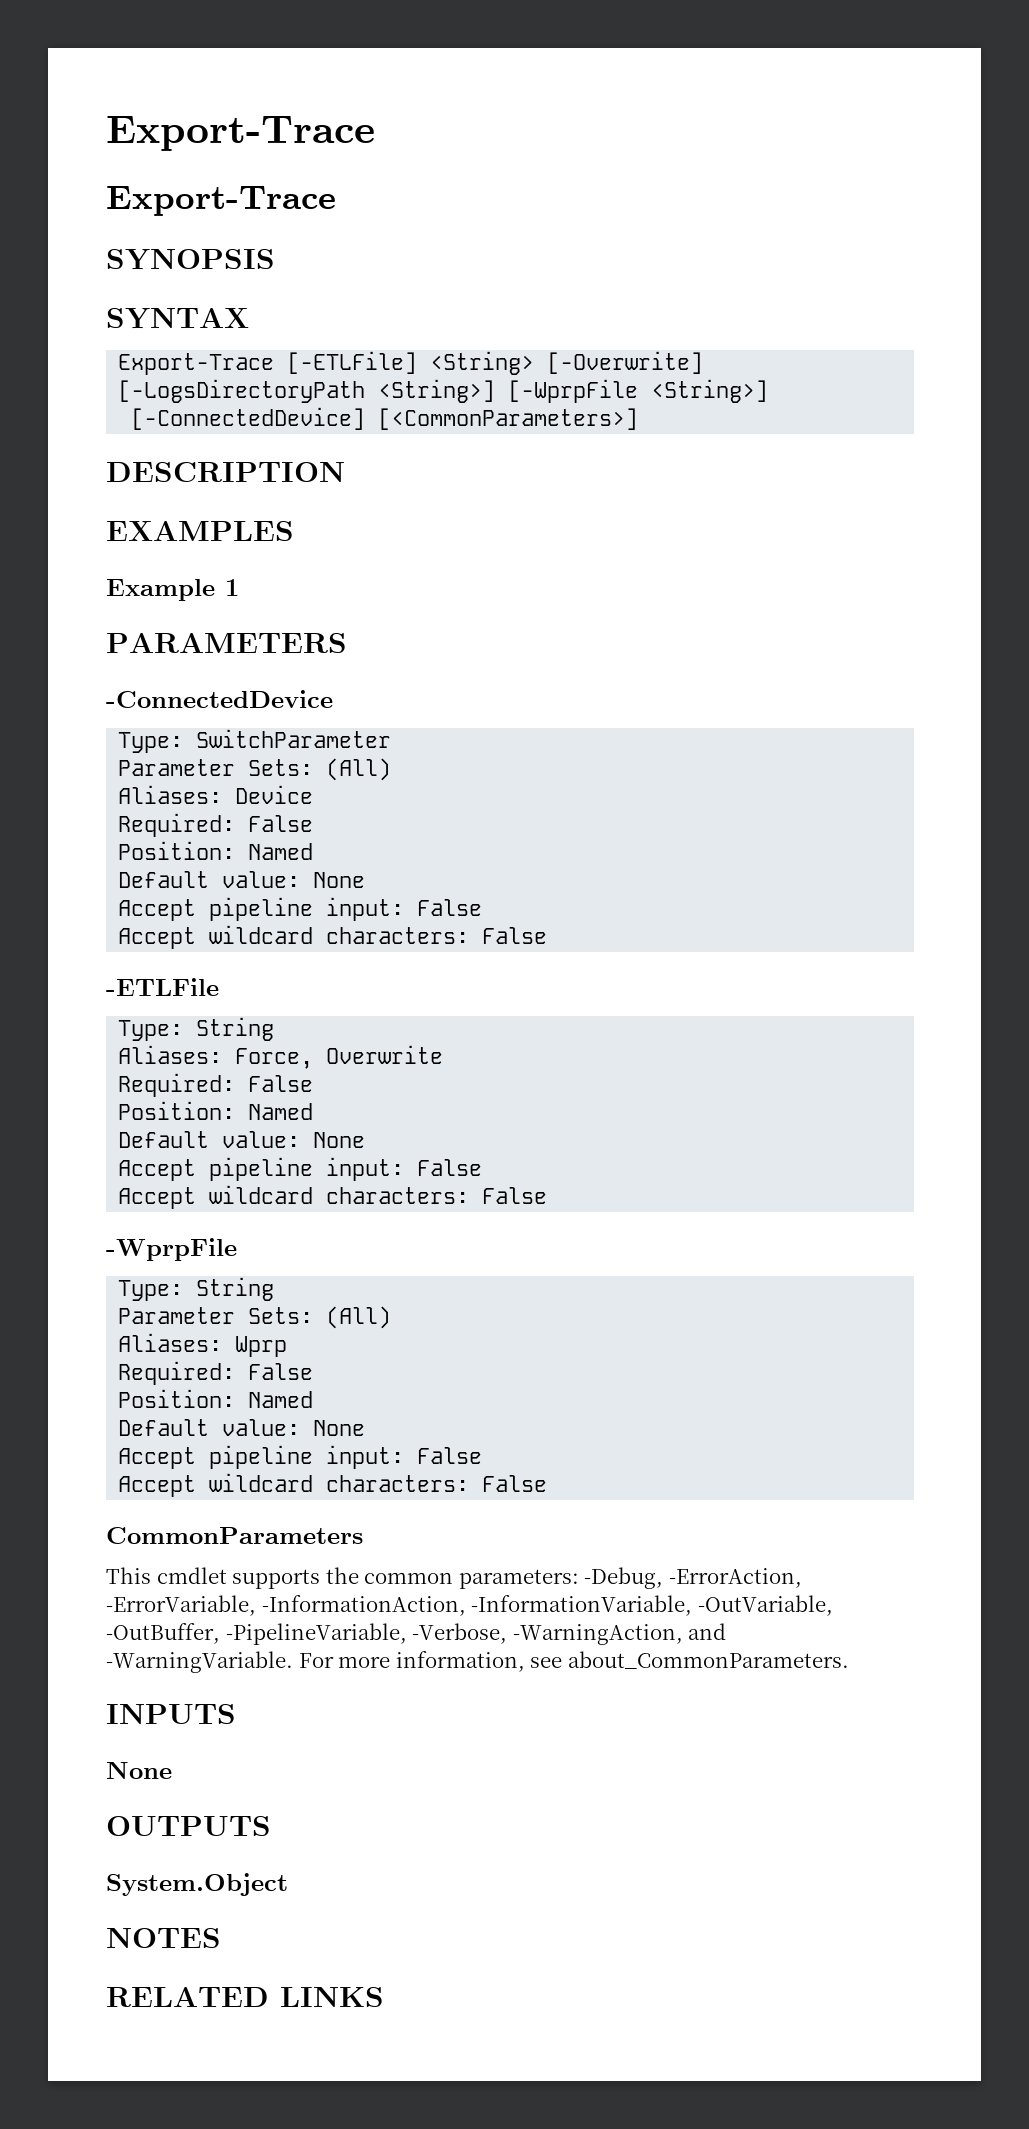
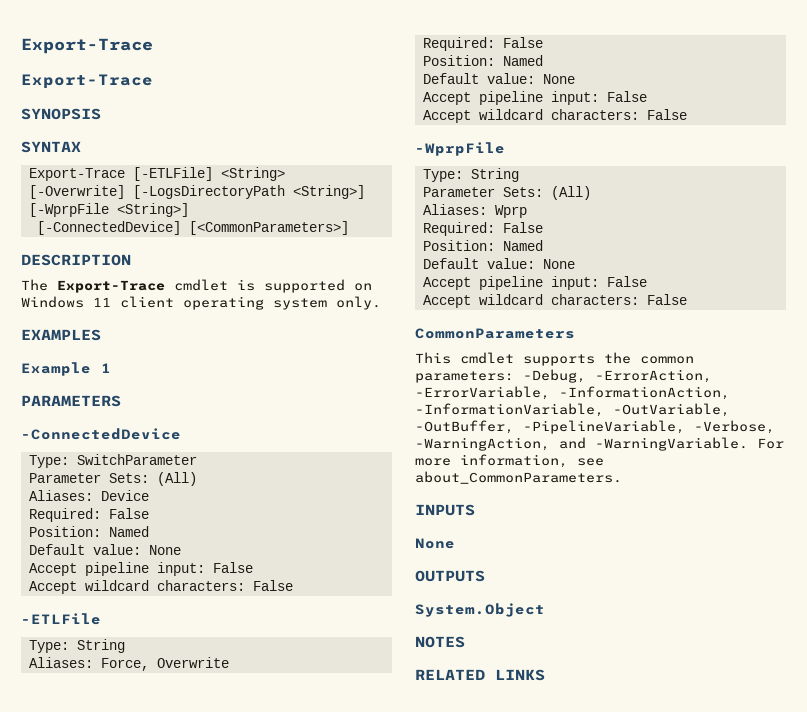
+ The Export-Trace cmdlet is supported on Windows 11 client operating system only.

